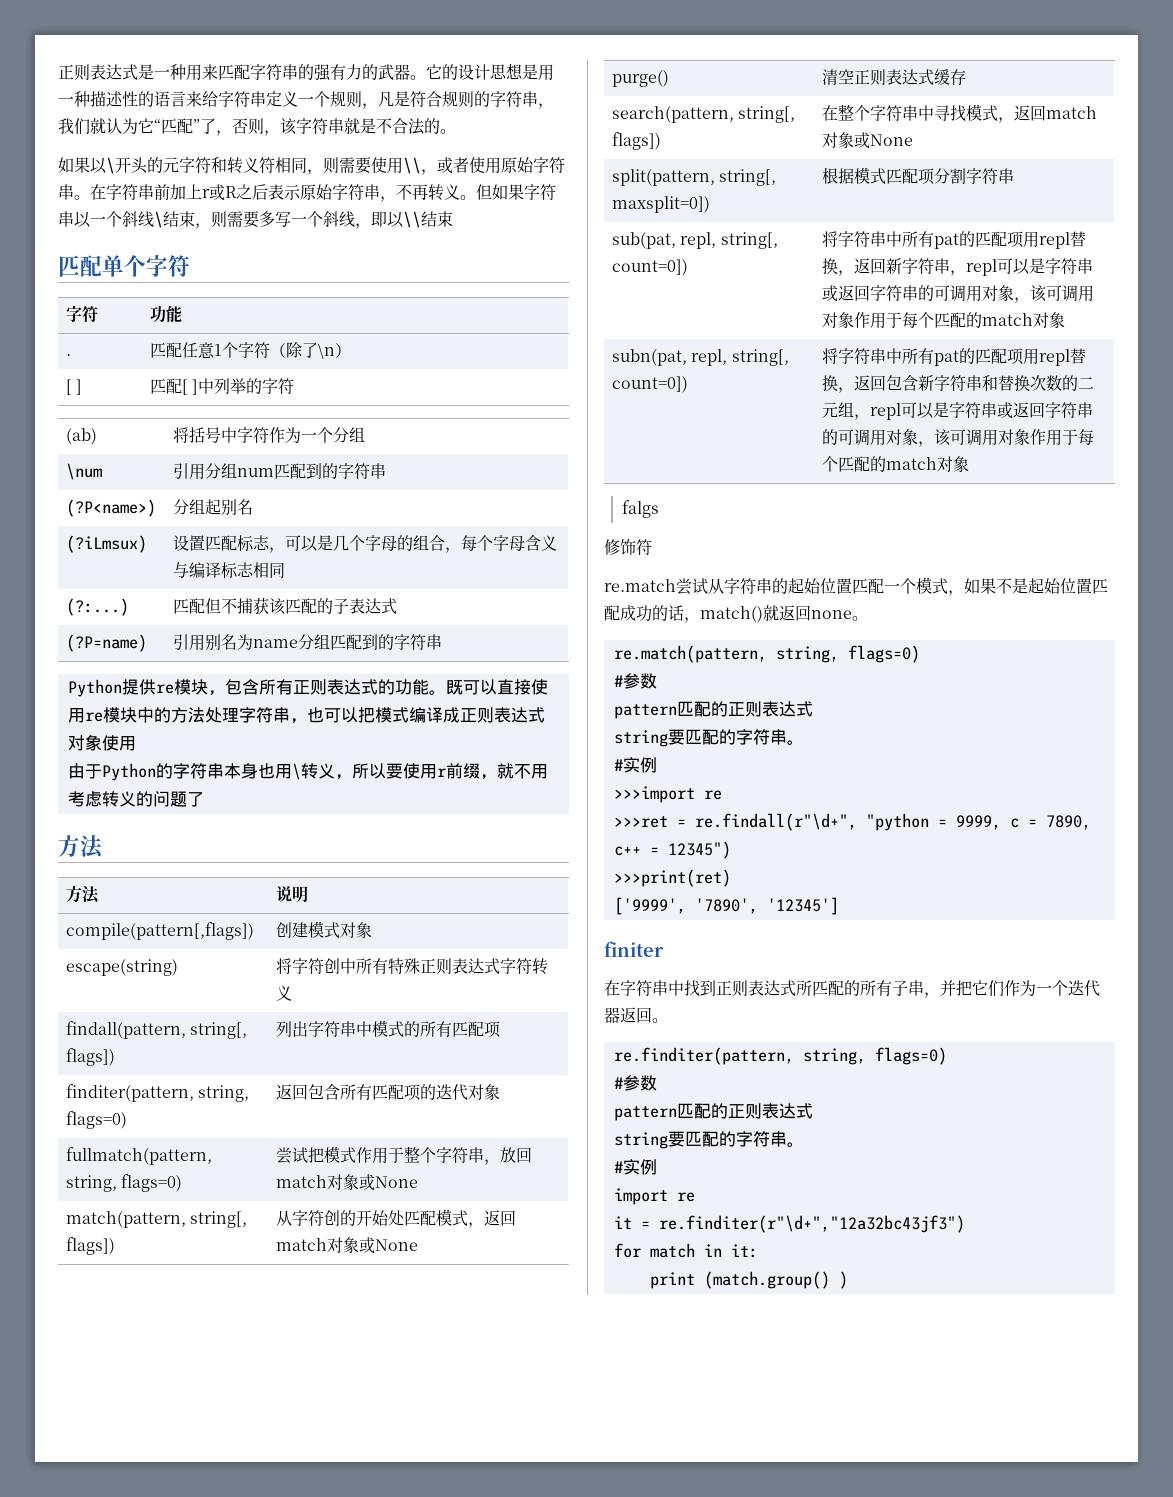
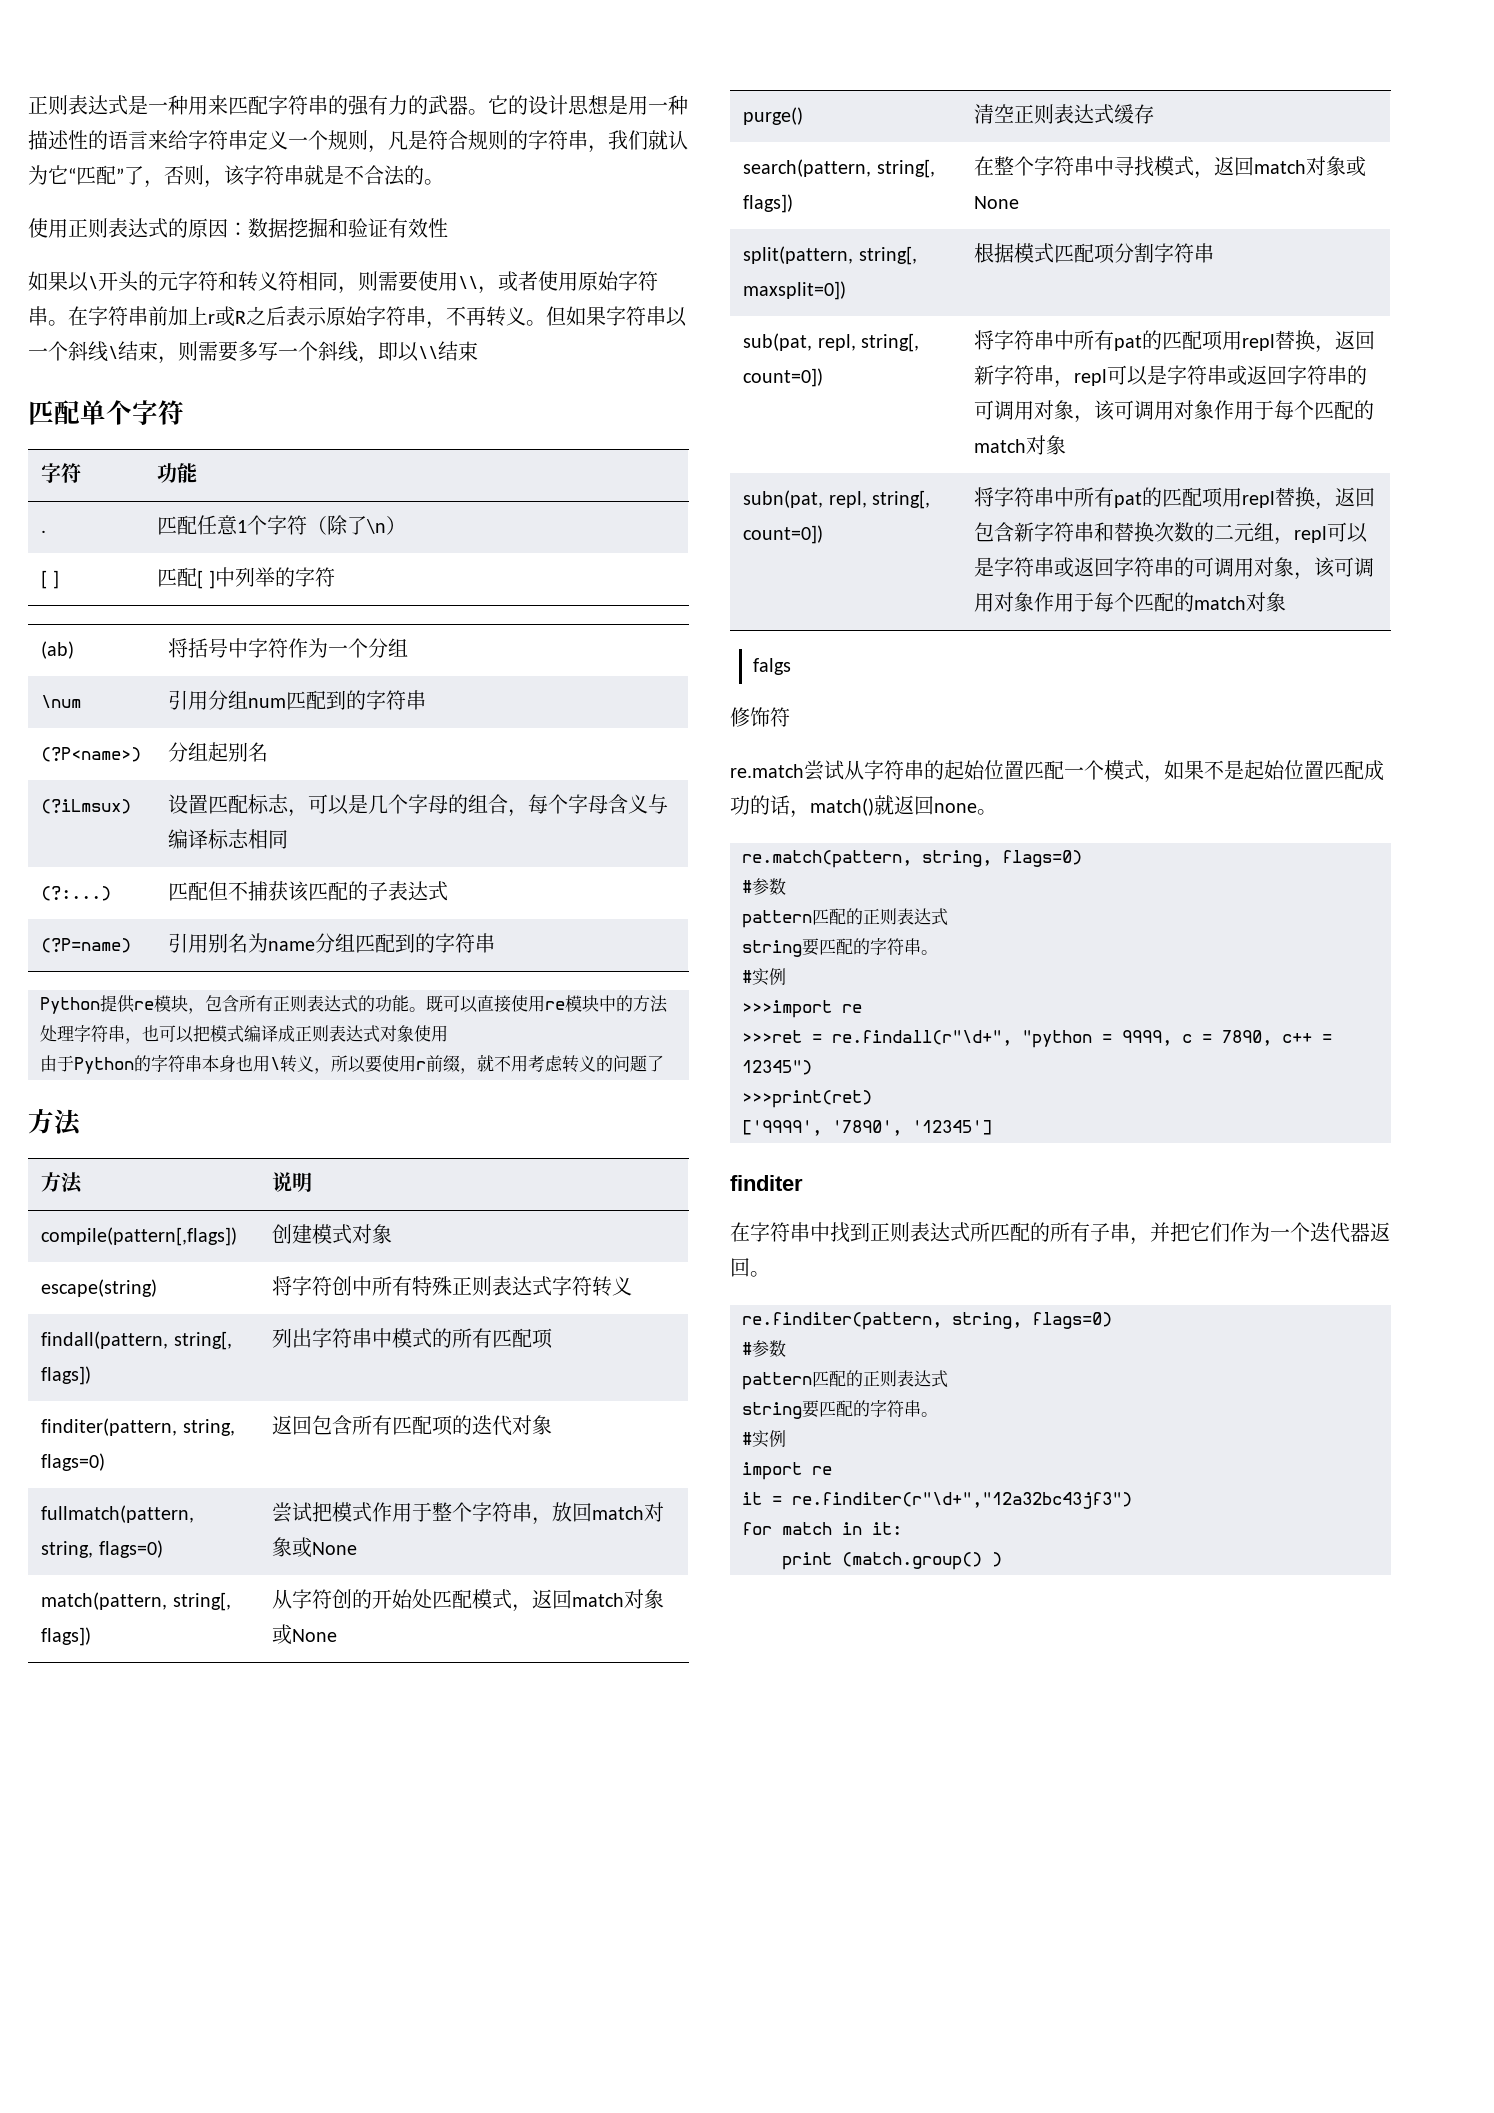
+ 使用正则表达式的原因：数据挖掘和验证有效性
- finiter
+ finditer

